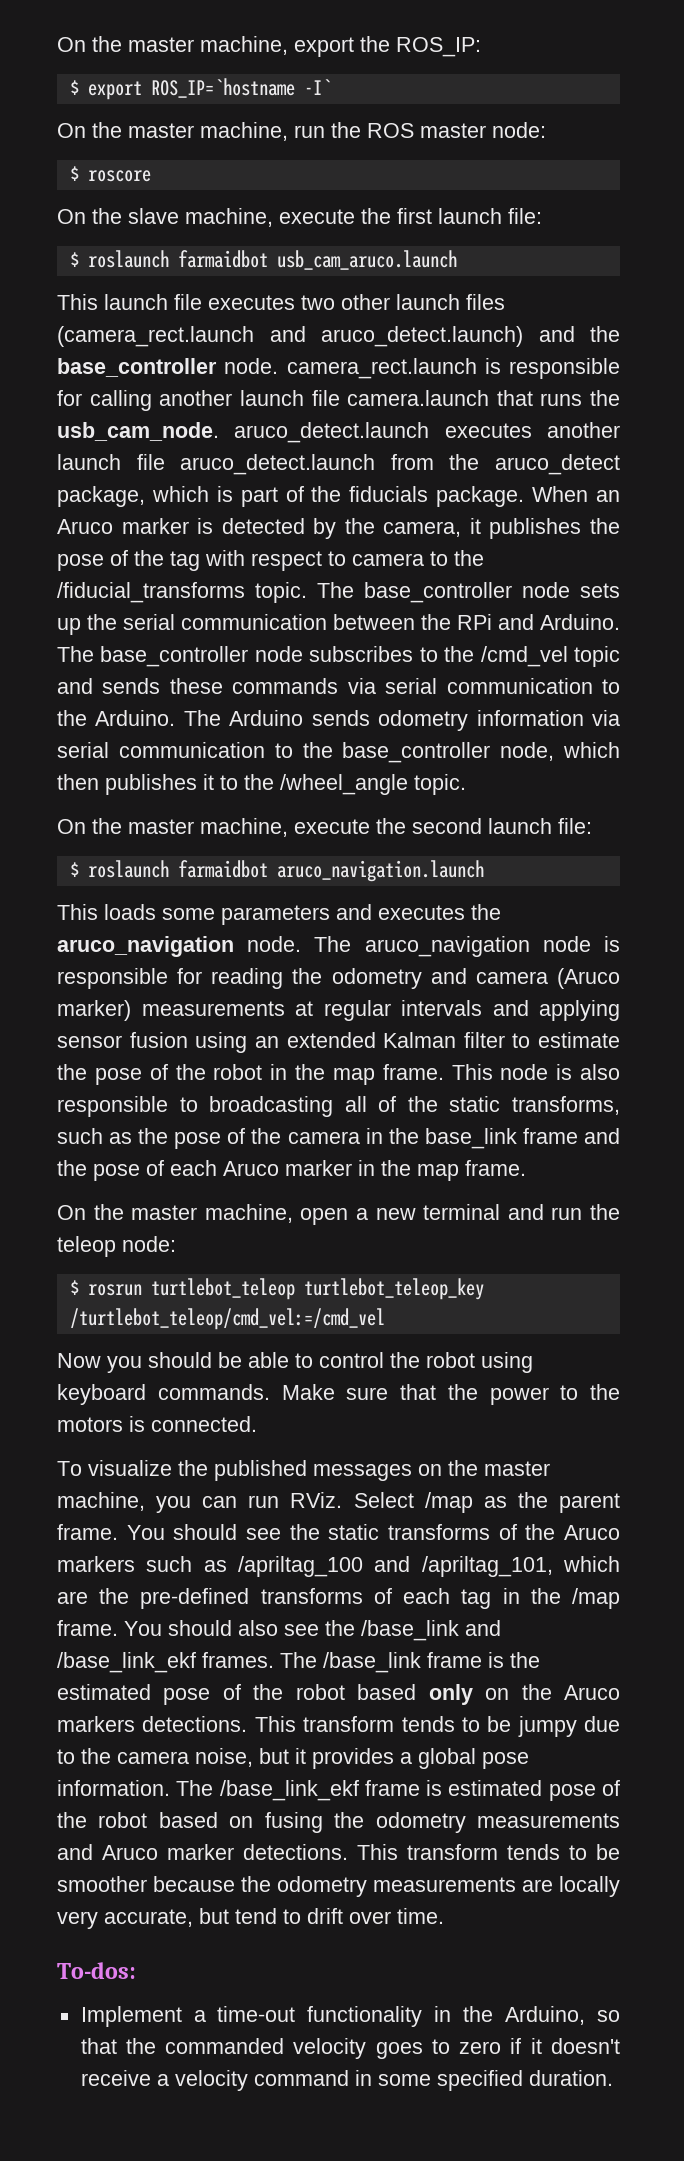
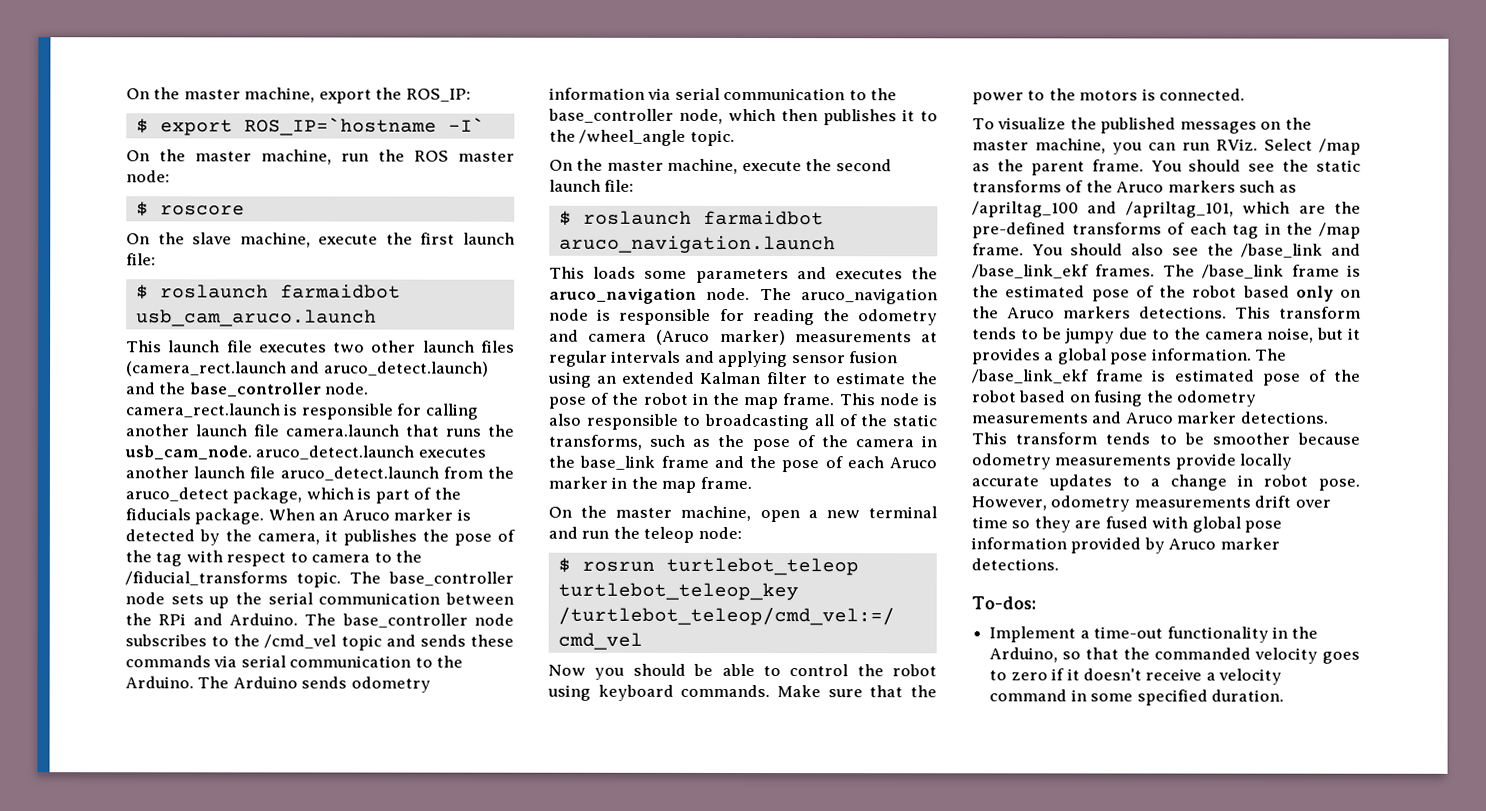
- This transform tends to be smoother because the odometry measurements are locally very accurate, but tend to drift over time.
+ This transform tends to be smoother because odometry measurements provide locally accurate updates to a change in robot pose. However, odometry measurements drift over time so they are fused with global pose information provided by Aruco marker detections.

